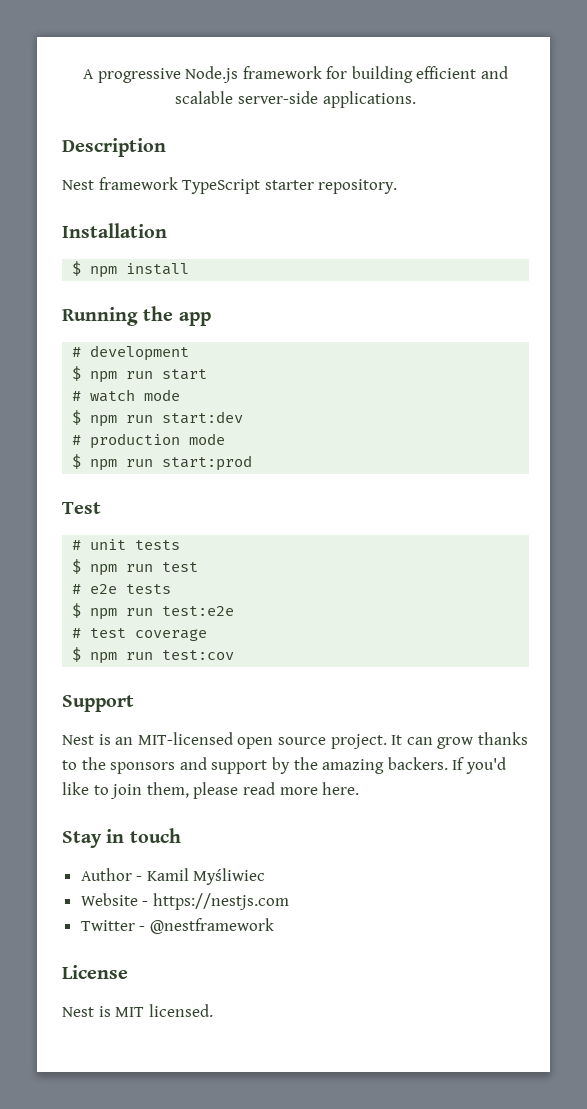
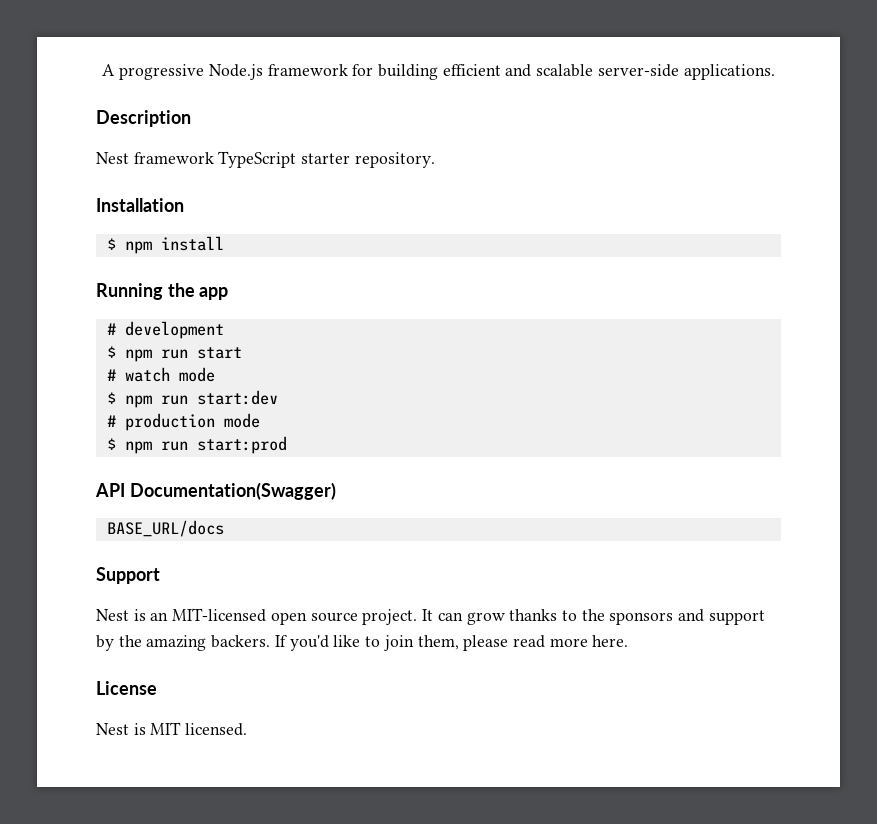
- Test
- # unit tests
- $ npm run test
- # e2e tests
- $ npm run test:e2e
- # test coverage
- $ npm run test:cov
+ API Documentation(Swagger)
+ BASE_URL/docs
- Stay in touch
- Author - Kamil Myśliwiec
- Website - https://nestjs.com
- Twitter - @nestframework

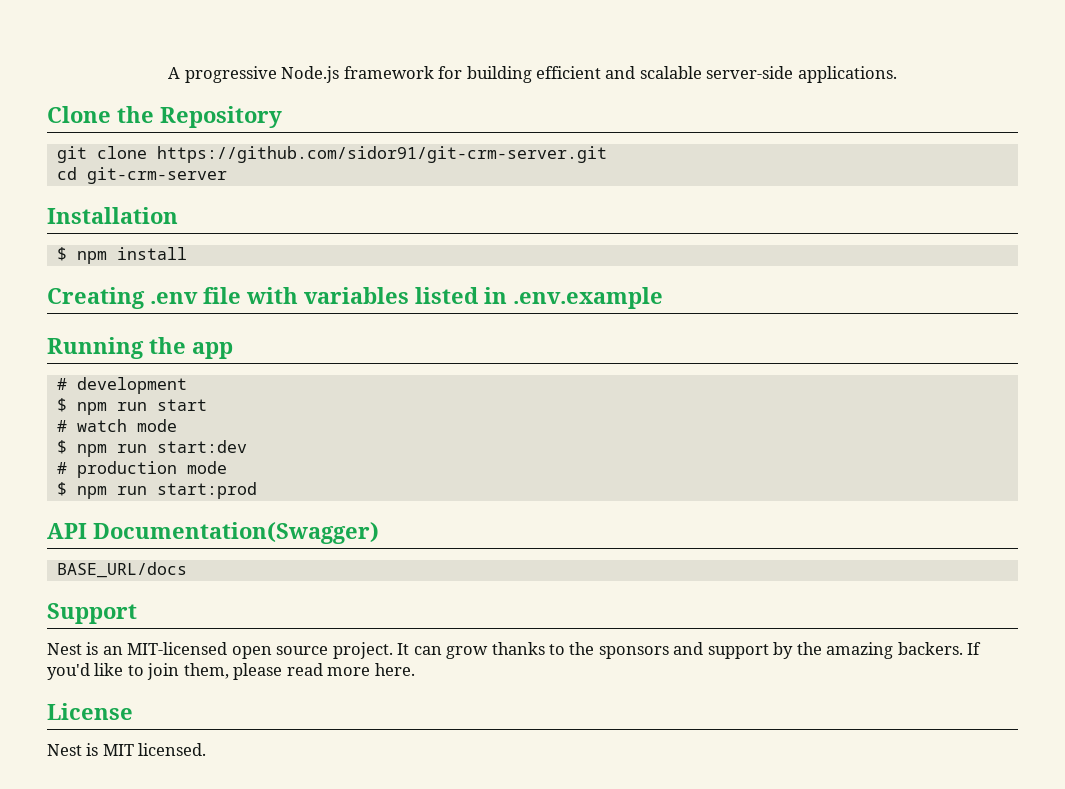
- Description
- Nest framework TypeScript starter repository.
+ Clone the Repository
+ git clone https://github.com/sidor91/git-crm-server.git
+ cd git-crm-server
  Installation
  $ npm install
+ Сreating .env file with variables listed in .env.example

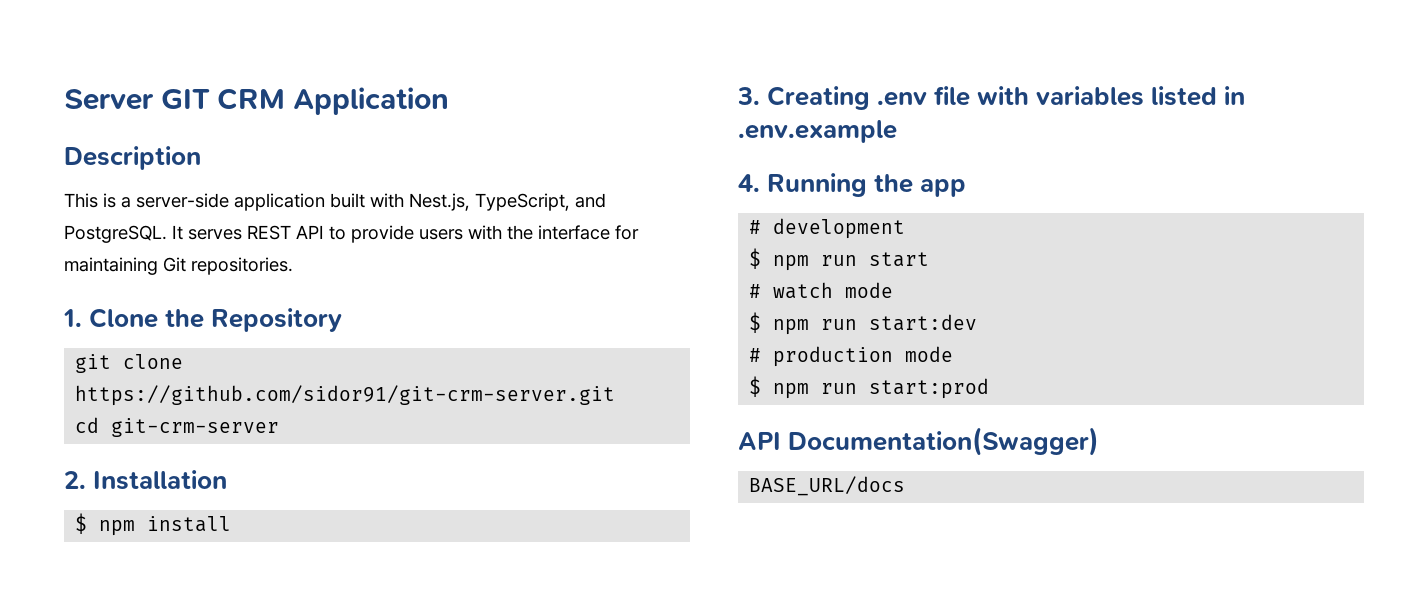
- A progressive Node.js framework for building efficient and scalable server-side applications.
- Clone the Repository
+ Server GIT CRM Application
+ Description
+ This is a server-side application built with Nest.js, TypeScript, and PostgreSQL. It serves REST API to provide users with the interface for maintaining Git repositories.
+ 1. Clone the Repository
- Installation
+ 2. Installation
- Сreating .env file with variables listed in .env.example
+ 3. Сreating .env file with variables listed in .env.example
- Running the app
+ 4. Running the app
- Support
- Nest is an MIT-licensed open source project. It can grow thanks to the sponsors and support by the amazing backers. If you'd like to join them, please read more here.
- License
- Nest is MIT licensed.

